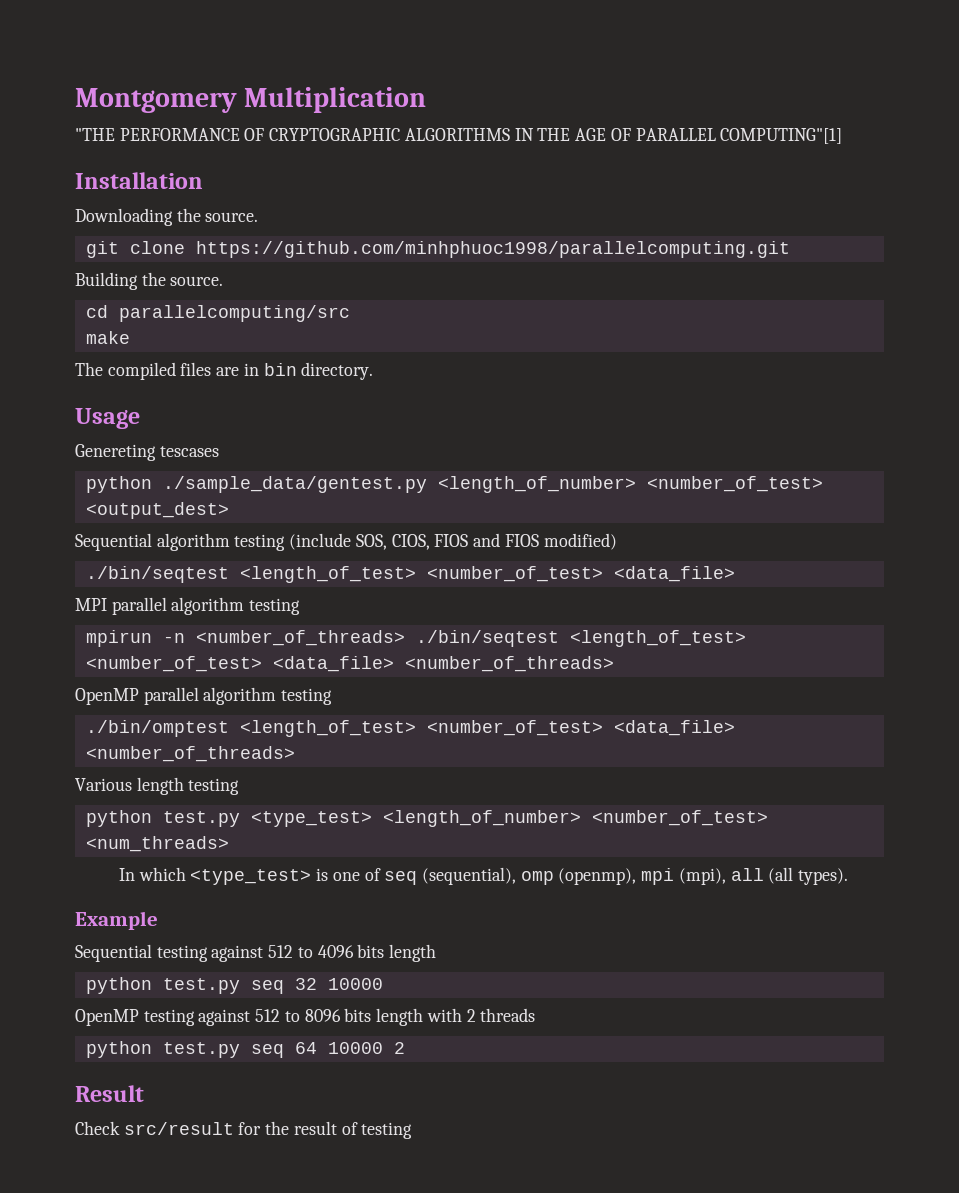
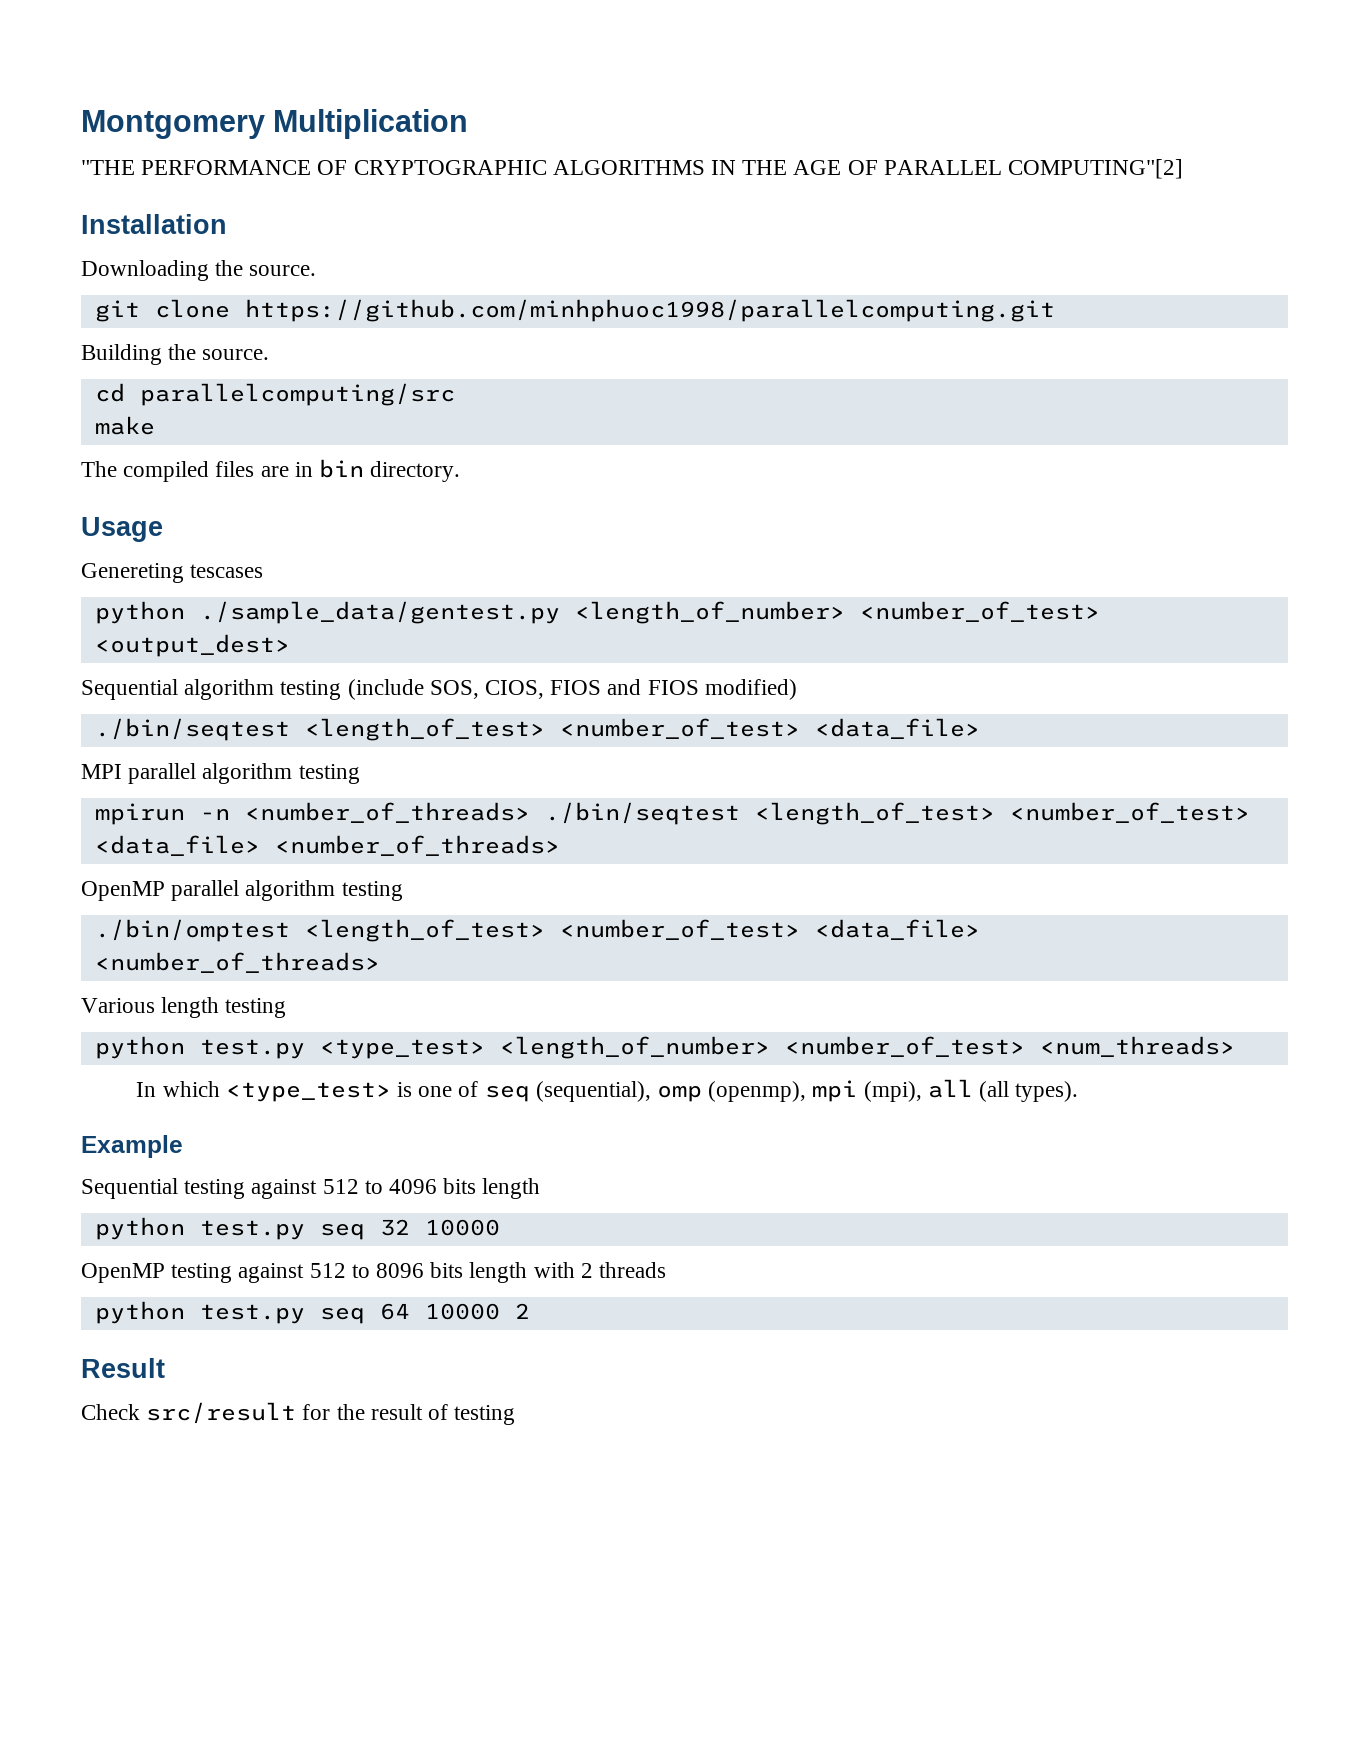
- "THE PERFORMANCE OF CRYPTOGRAPHIC ALGORITHMS IN THE AGE OF PARALLEL COMPUTING"[1]
+ "THE PERFORMANCE OF CRYPTOGRAPHIC ALGORITHMS IN THE AGE OF PARALLEL COMPUTING"[2]

